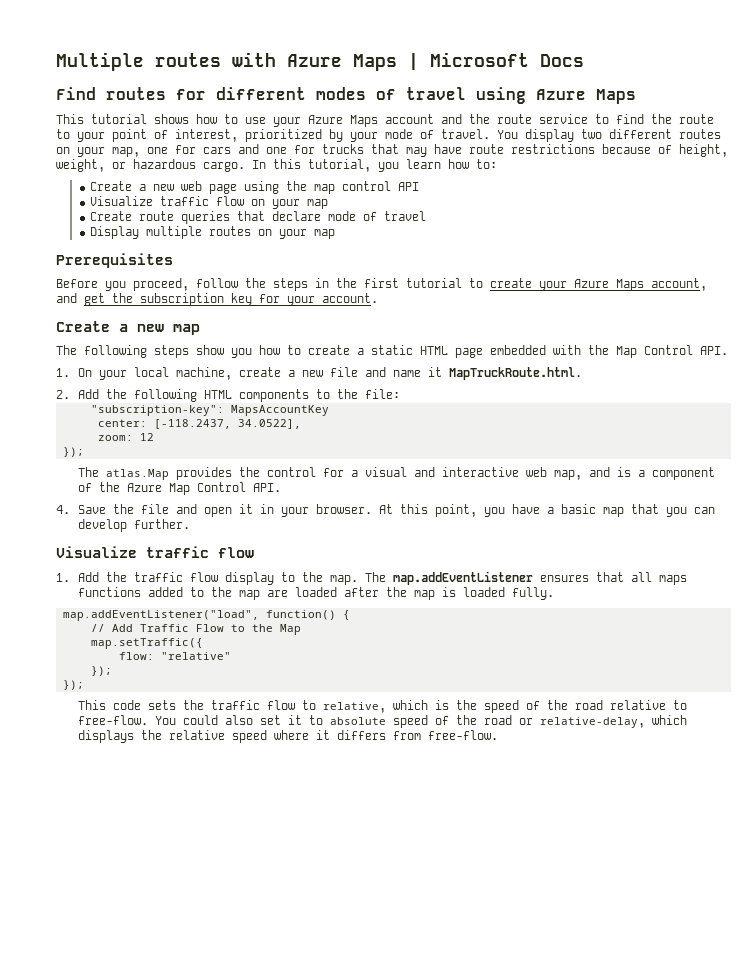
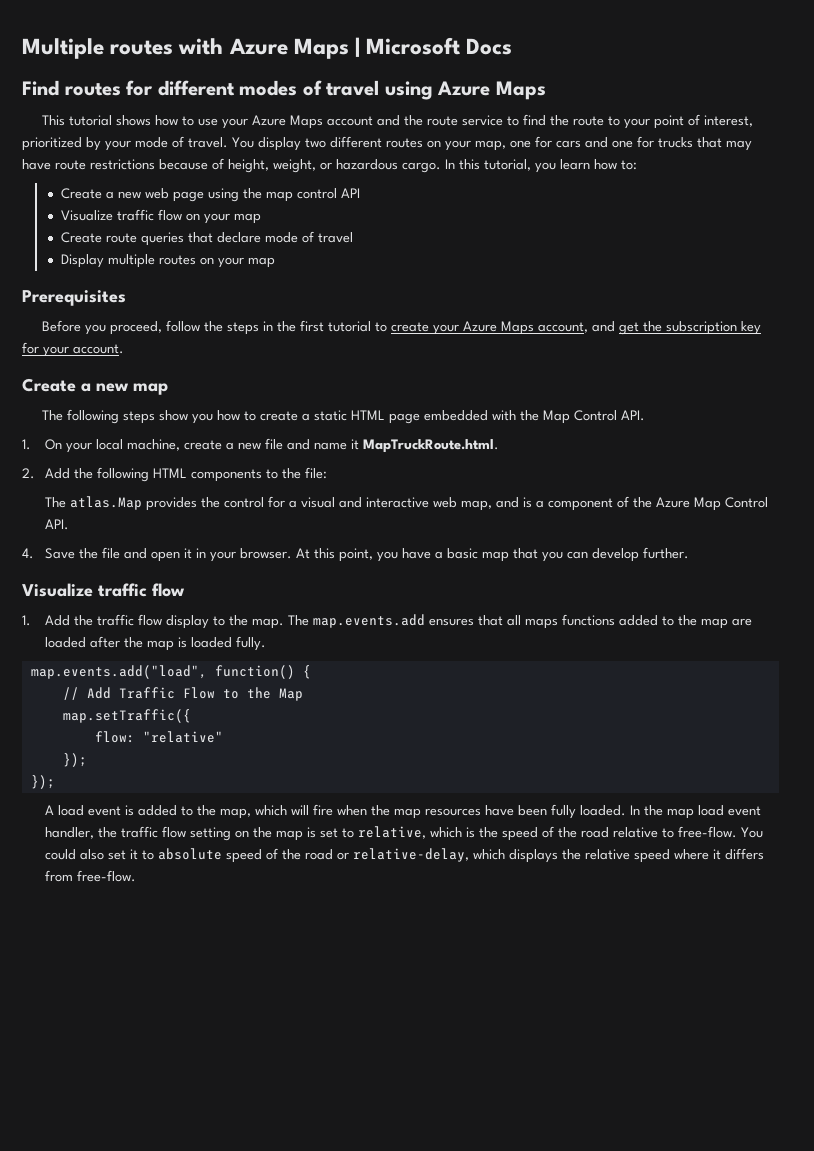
- "subscription-key": MapsAccountKey
- center: [-118.2437, 34.0522],
- zoom: 12
- });
- The map.addEventListener ensures that all maps functions added to the map are loaded after the map is loaded fully.
+ The map.events.add ensures that all maps functions added to the map are loaded after the map is loaded fully.
- map.addEventListener("load", function() {
+ map.events.add("load", function() {
- This code sets the traffic flow to relative, which is the speed of the road relative to free-flow.
+ A load event is added to the map, which will fire when the map resources have been fully loaded. In the map load event handler, the traffic flow setting on the map is set to relative, which is the speed of the road relative to free-flow.

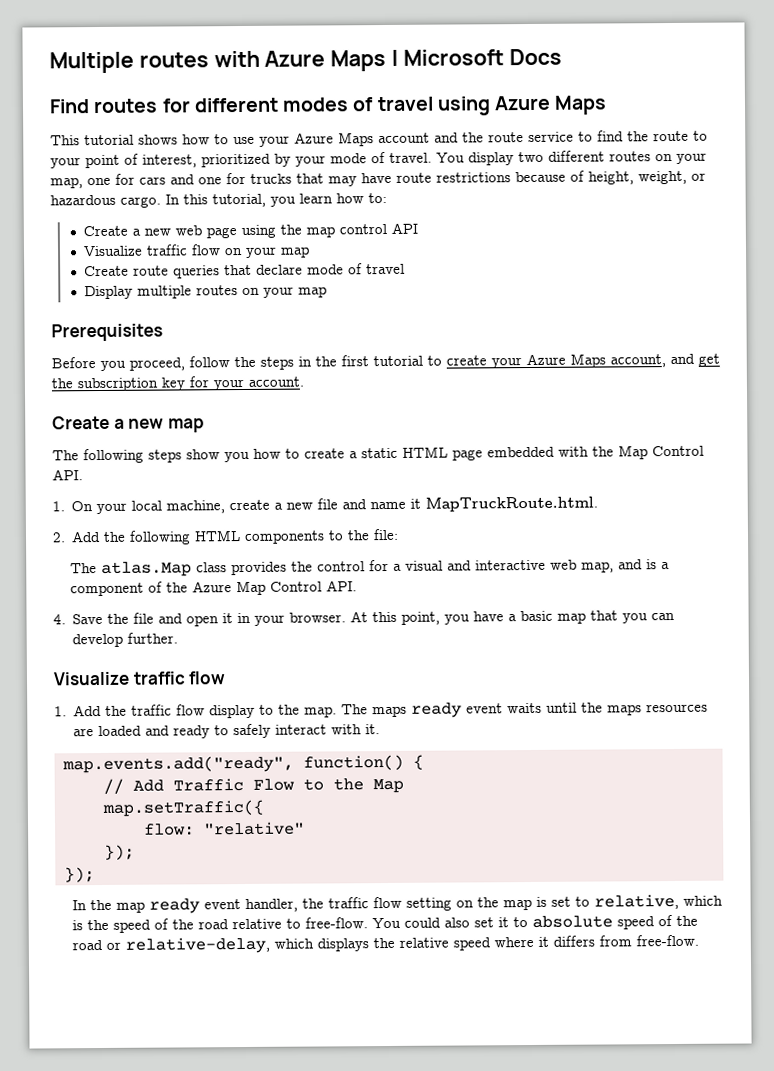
- The atlas.Map provides the control for a visual and interactive web map, and is a component of the Azure Map Control API.
+ The atlas.Map class provides the control for a visual and interactive web map, and is a component of the Azure Map Control API.
- The map.events.add ensures that all maps functions added to the map are loaded after the map is loaded fully.
- map.events.add("load", function() {
+ The maps ready event waits until the maps resources are loaded and ready to safely interact with it.
+ map.events.add("ready", function() {
- A load event is added to the map, which will fire when the map resources have been fully loaded. In the map load event handler, the traffic flow setting on the map is set to relative, which is the speed of the road relative to free-flow.
+ In the map ready event handler, the traffic flow setting on the map is set to relative, which is the speed of the road relative to free-flow.

